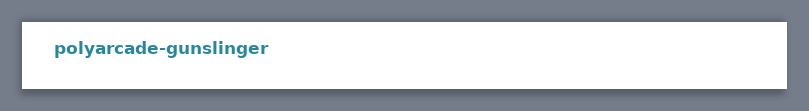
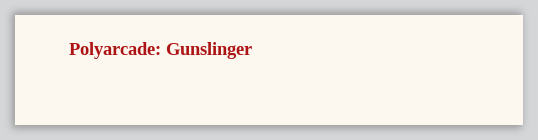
- polyarcade-gunslinger
+ Polyarcade: Gunslinger

